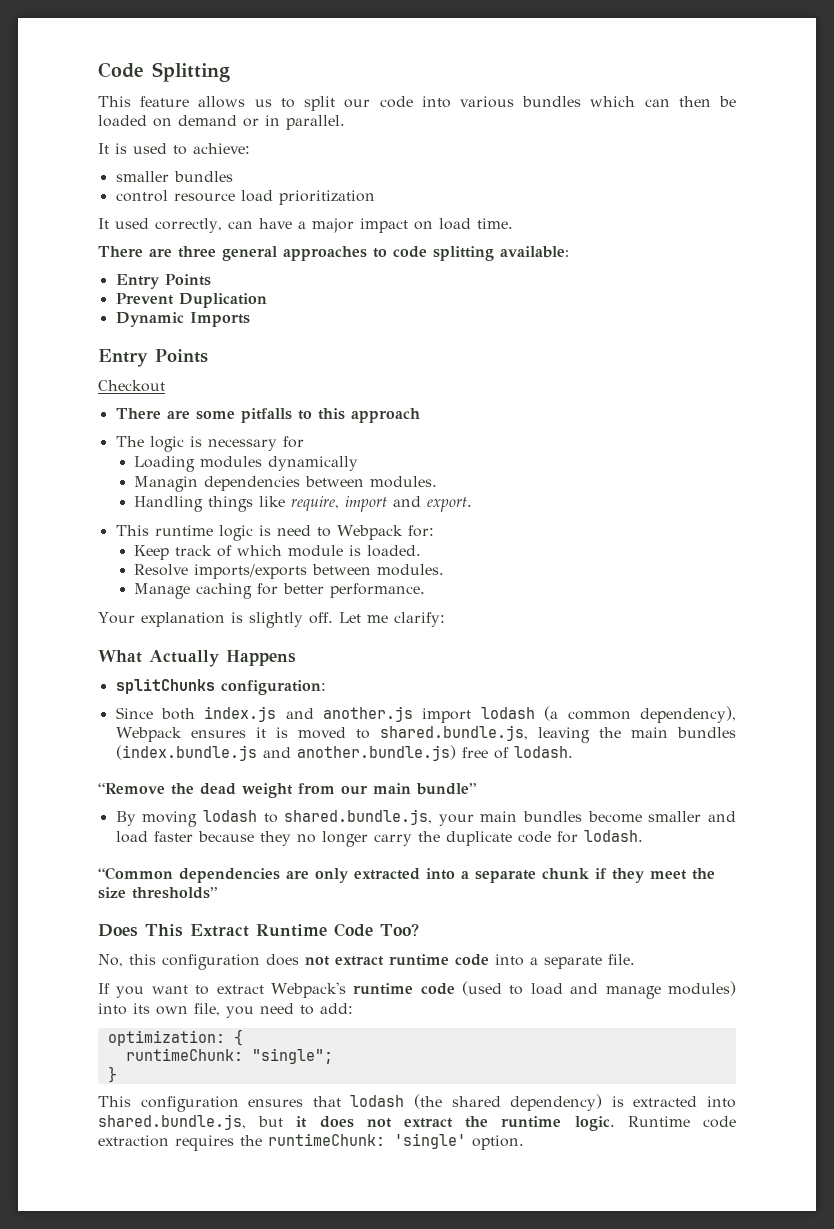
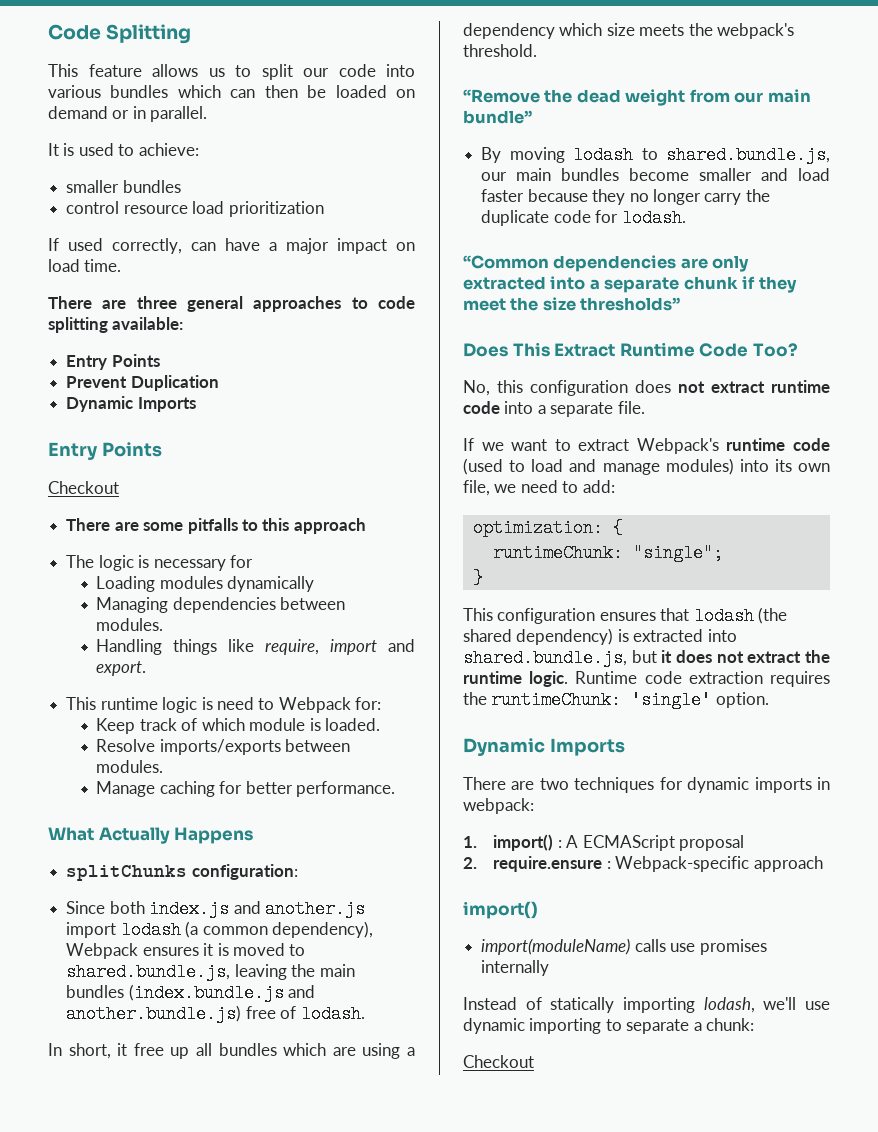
- It used correctly, can have a major impact on load time.
+ If used correctly, can have a major impact on load time.
- Managin dependencies between modules.
+ Managing dependencies between modules.
- Your explanation is slightly off. Let me clarify:
+ In short, it free up all bundles which are using a dependency which size meets the webpack's threshold.
- By moving lodash to shared.bundle.js, your main bundles become smaller and load faster because they no longer carry the duplicate code for lodash.
+ By moving lodash to shared.bundle.js, our main bundles become smaller and load faster because they no longer carry the duplicate code for lodash.
- If you want to extract Webpack's runtime code (used to load and manage modules) into its own file, you need to add:
+ If we want to extract Webpack's runtime code (used to load and manage modules) into its own file, we need to add:
  Runtime code extraction requires the runtimeChunk: 'single' option.
+ Dynamic Imports
+ There are two techniques for dynamic imports in webpack:
+ 1. import() : A ECMAScript proposal
+ 2. require.ensure : Webpack-specific approach
+ import()
+ import(moduleName) calls use promises internally
+ Instead of statically importing lodash, we'll use dynamic importing to separate a chunk:
+ Checkout

